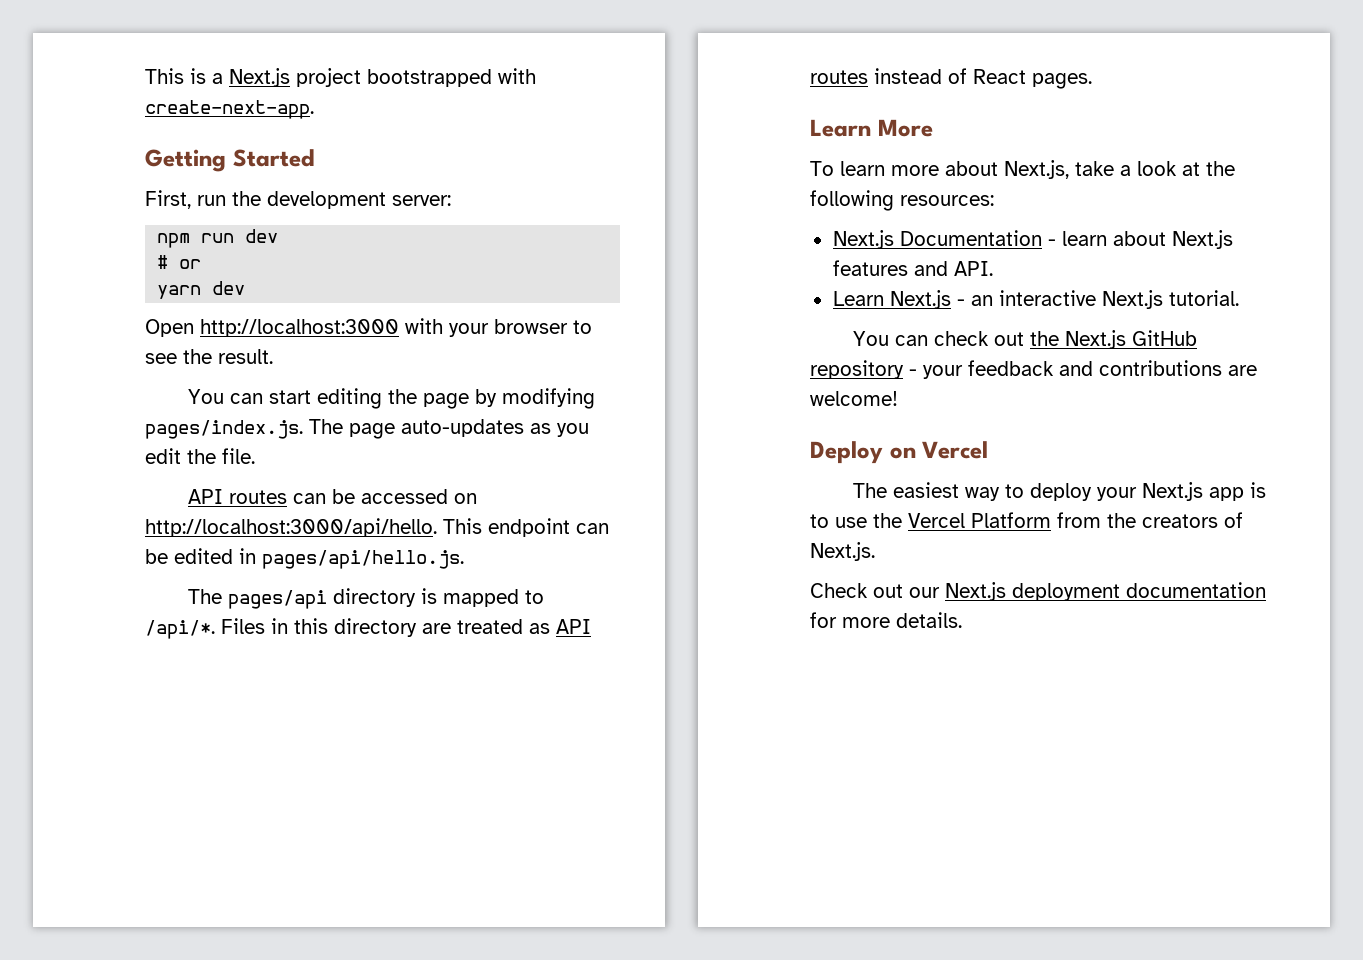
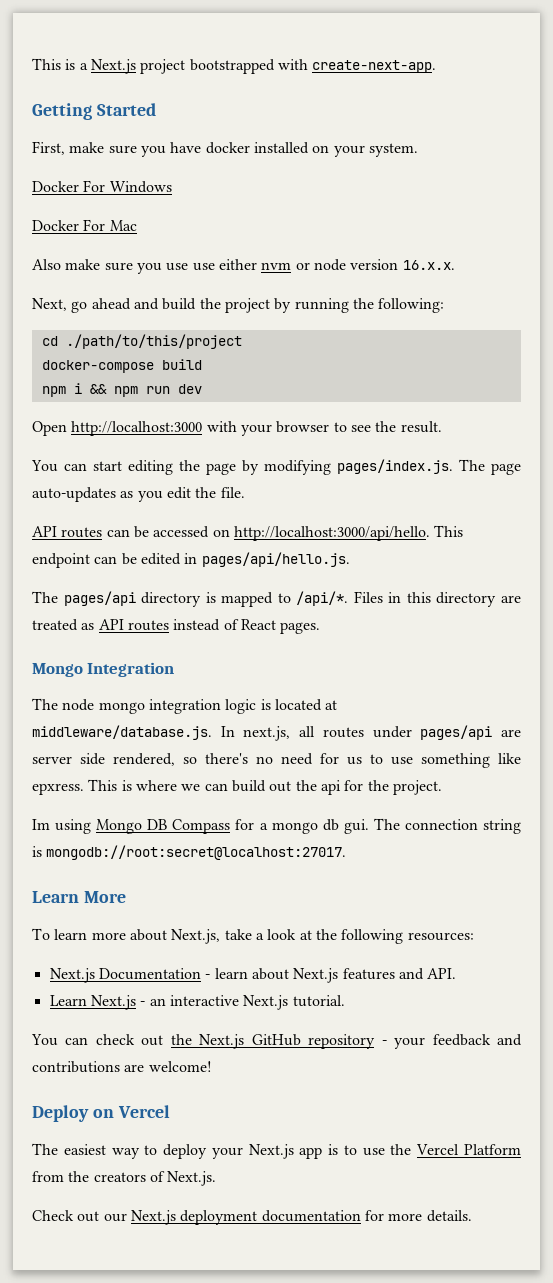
- First, run the development server:
- npm run dev
- # or
- yarn dev
+ First, make sure you have docker installed on your system.
+ Docker For Windows
+ Docker For Mac
+ Also make sure you use use either nvm or node version 16.x.x.
+ Next, go ahead and build the project by running the following:
+ cd ./path/to/this/project
+ docker-compose build
+ npm i && npm run dev
+ Mongo Integration
+ The node mongo integration logic is located at middleware/database.js. In next.js, all routes under pages/api are server side rendered, so there's no need for us to use something like epxress. This is where we can build out the api for the project.
+ Im using Mongo DB Compass for a mongo db gui. The connection string is mongodb://root:secret@localhost:27017.

